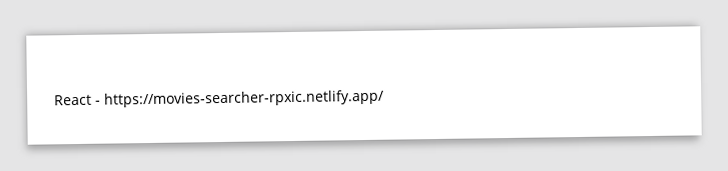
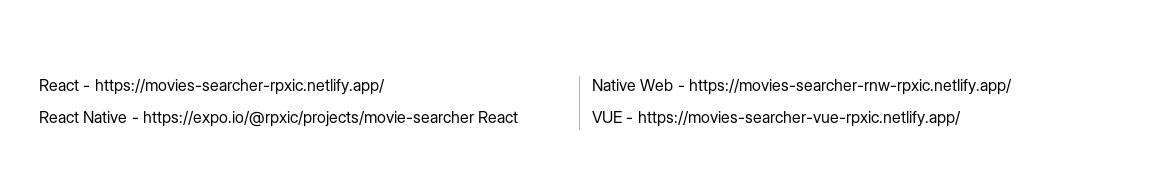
+ React Native - https://expo.io/@rpxic/projects/movie-searcher React Native Web - https://movies-searcher-rnw-rpxic.netlify.app/
+ VUE - https://movies-searcher-vue-rpxic.netlify.app/

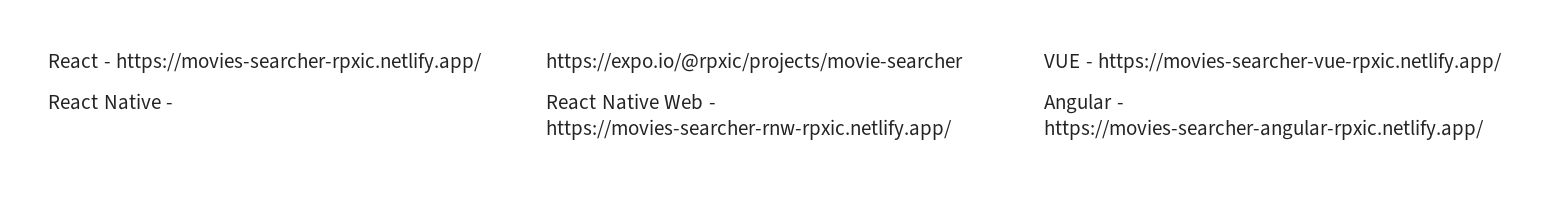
- React Native - https://expo.io/@rpxic/projects/movie-searcher React Native Web - https://movies-searcher-rnw-rpxic.netlify.app/
+ React Native - https://expo.io/@rpxic/projects/movie-searcher
+ React Native Web - https://movies-searcher-rnw-rpxic.netlify.app/
+ Angular - https://movies-searcher-angular-rpxic.netlify.app/

